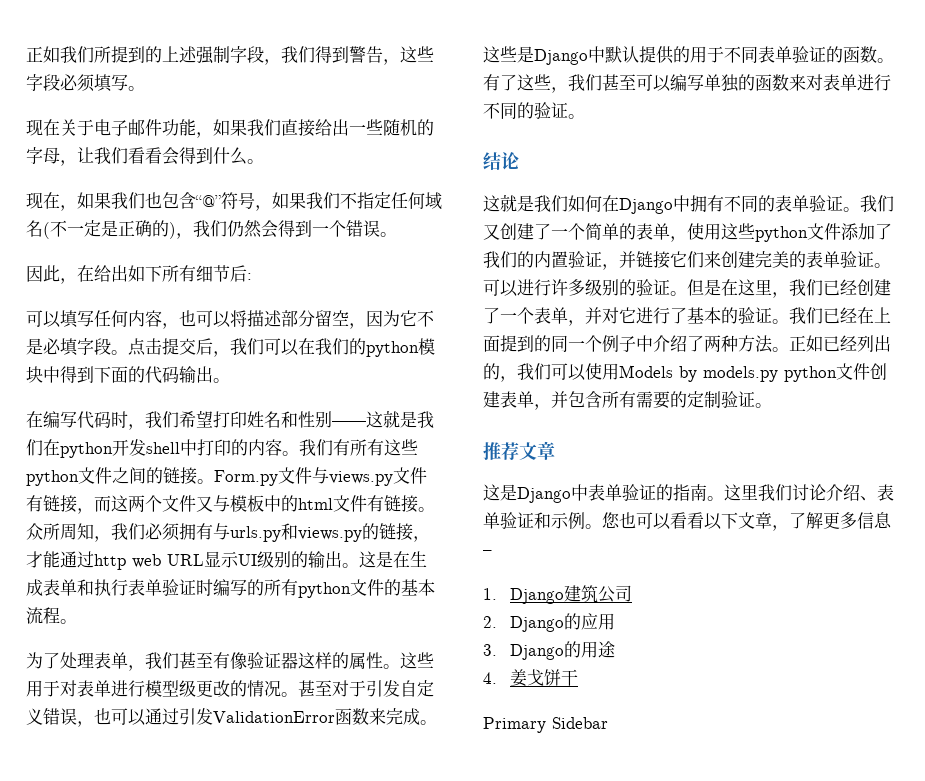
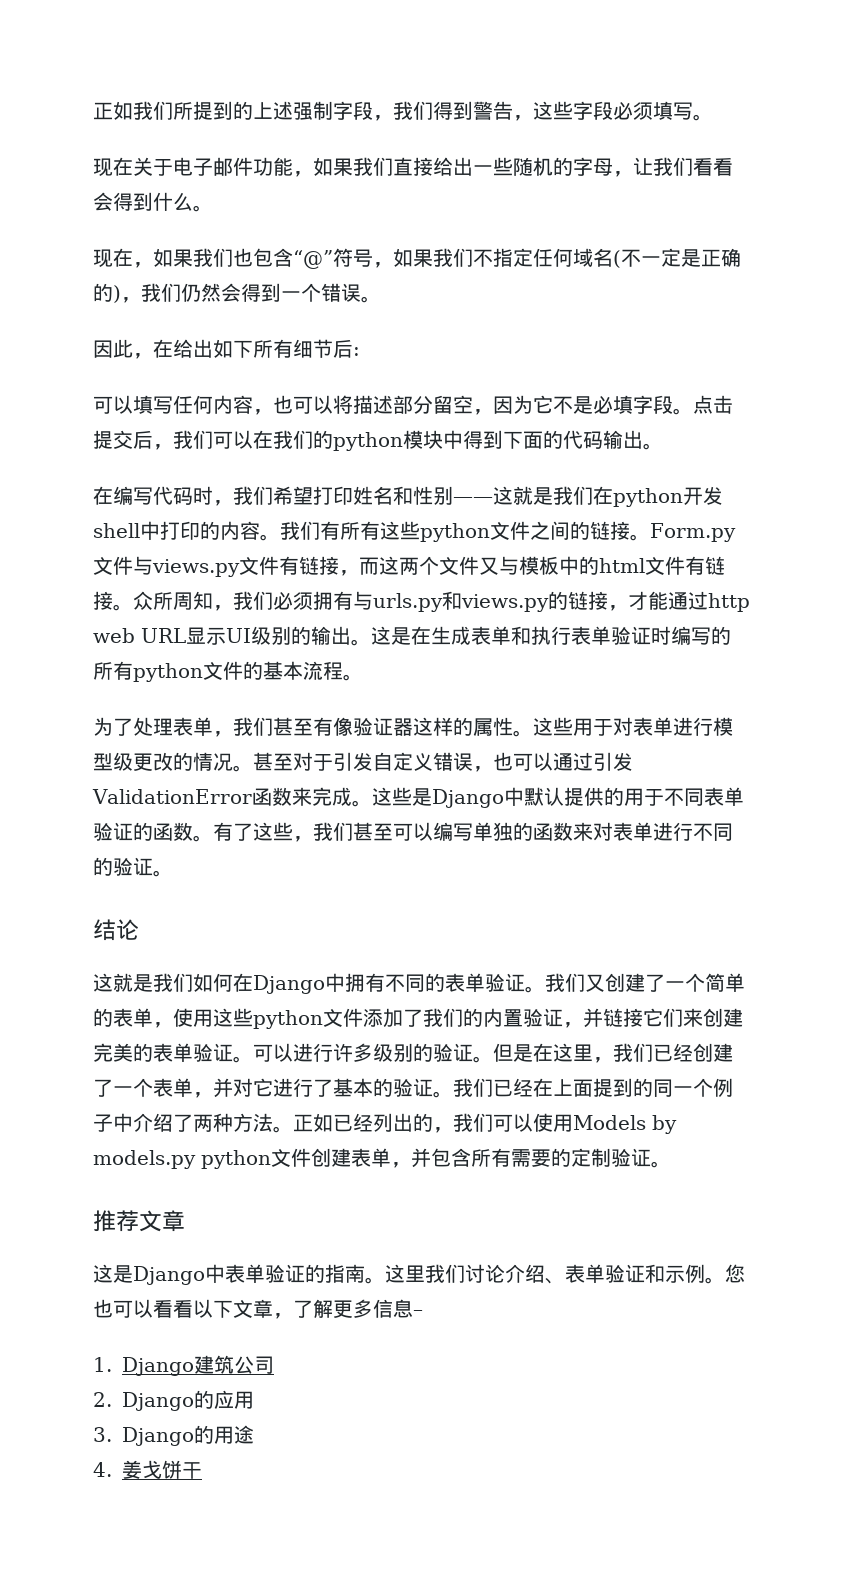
- Primary Sidebar

